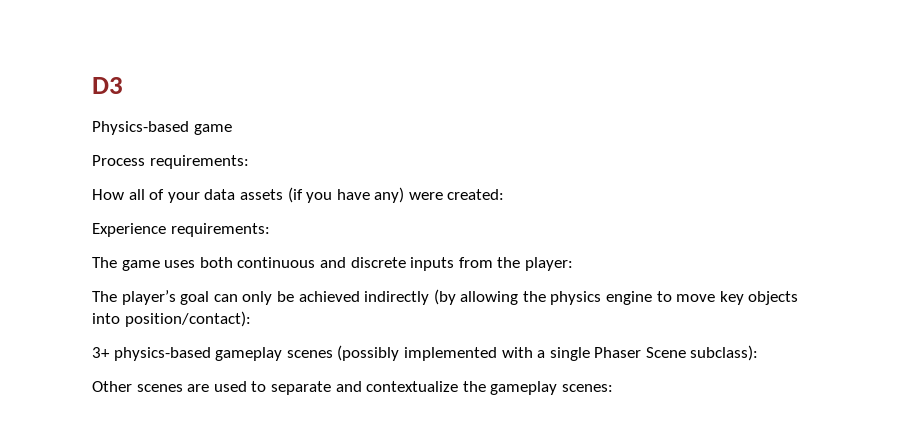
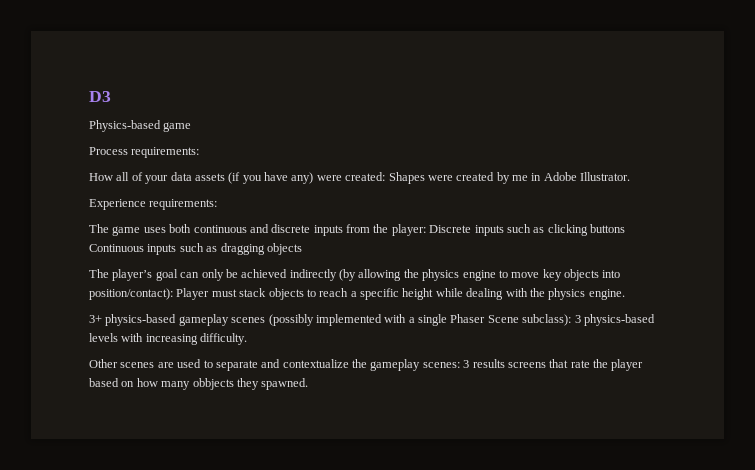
- How all of your data assets (if you have any) were created:
+ How all of your data assets (if you have any) were created: Shapes were created by me in Adobe Illustrator.
- The game uses both continuous and discrete inputs from the player:
+ The game uses both continuous and discrete inputs from the player: Discrete inputs such as clicking buttons Continuous inputs such as dragging objects
- The player’s goal can only be achieved indirectly (by allowing the physics engine to move key objects into position/contact):
+ The player’s goal can only be achieved indirectly (by allowing the physics engine to move key objects into position/contact): Player must stack objects to reach a specific height while dealing with the physics engine.
- 3+ physics-based gameplay scenes (possibly implemented with a single Phaser Scene subclass):
+ 3+ physics-based gameplay scenes (possibly implemented with a single Phaser Scene subclass): 3 physics-based levels with increasing difficulty.
- Other scenes are used to separate and contextualize the gameplay scenes:
+ Other scenes are used to separate and contextualize the gameplay scenes: 3 results screens that rate the player based on how many obbjects they spawned.

